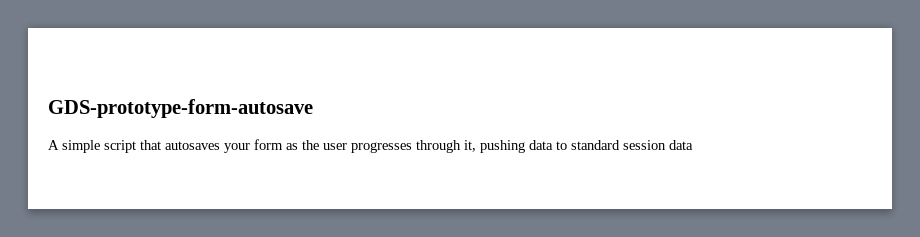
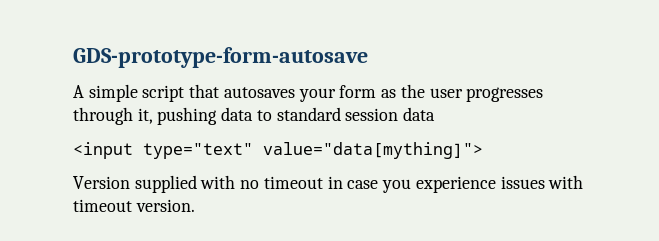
+ <input type="text" value="data[mything]">
+ Version supplied with no timeout in case you experience issues with timeout version.

